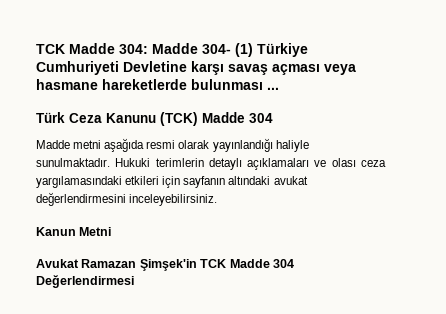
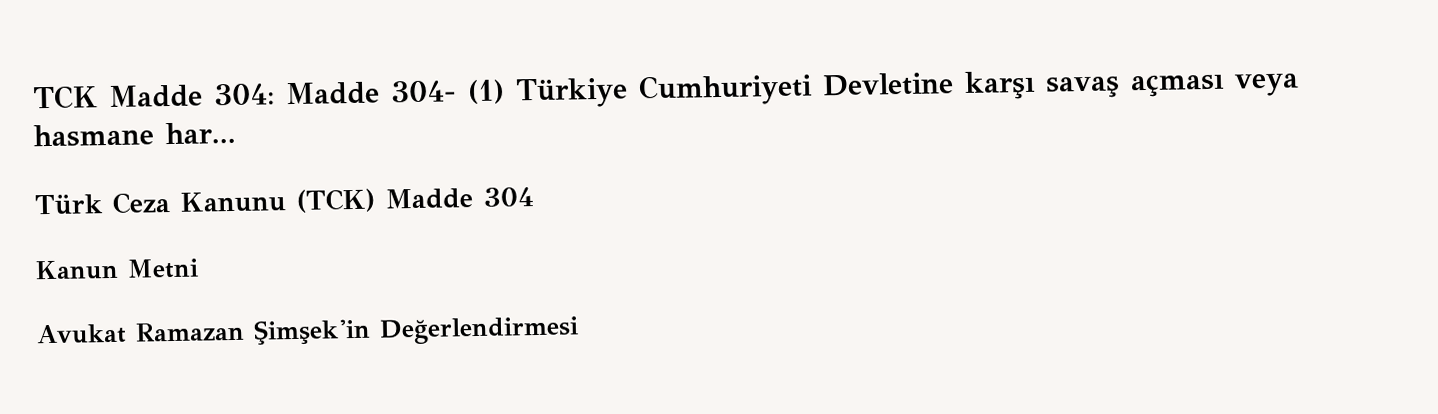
- TCK Madde 304: Madde 304- (1) Türkiye Cumhuriyeti Devletine karşı savaş açması veya hasmane hareketlerde bulunması ...
+ TCK Madde 304: Madde 304- (1) Türkiye Cumhuriyeti Devletine karşı savaş açması veya hasmane har...
- Madde metni aşağıda resmi olarak yayınlandığı haliyle sunulmaktadır. Hukuki terimlerin detaylı açıklamaları ve olası ceza yargılamasındaki etkileri için sayfanın altındaki avukat değerlendirmesini inceleyebilirsiniz.
- Avukat Ramazan Şimşek'in TCK Madde 304 Değerlendirmesi
+ Avukat Ramazan Şimşek'in Değerlendirmesi

